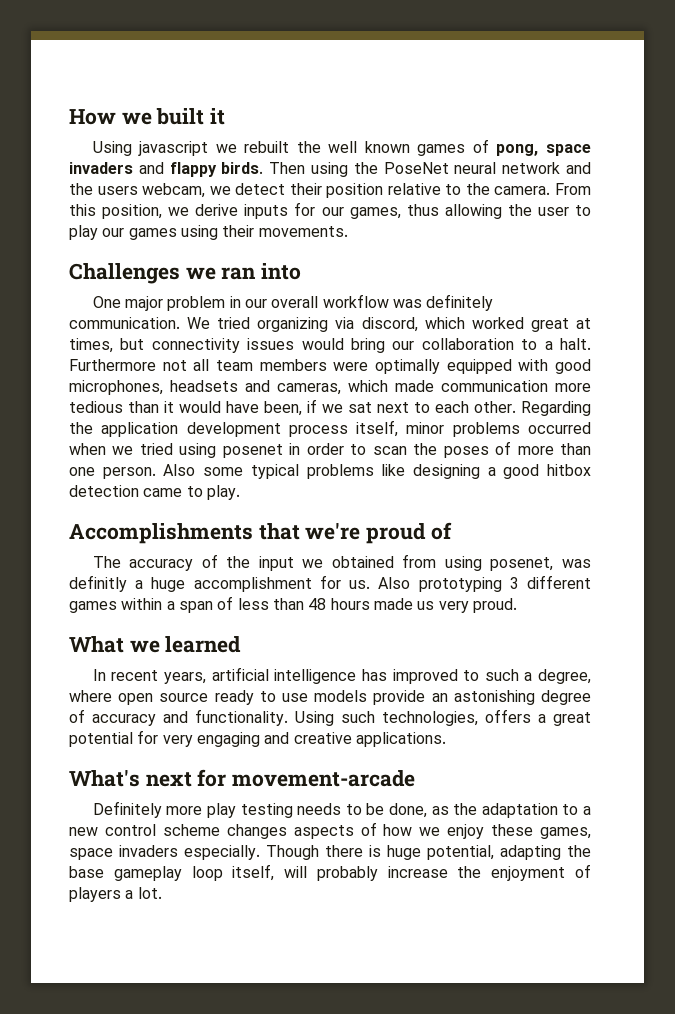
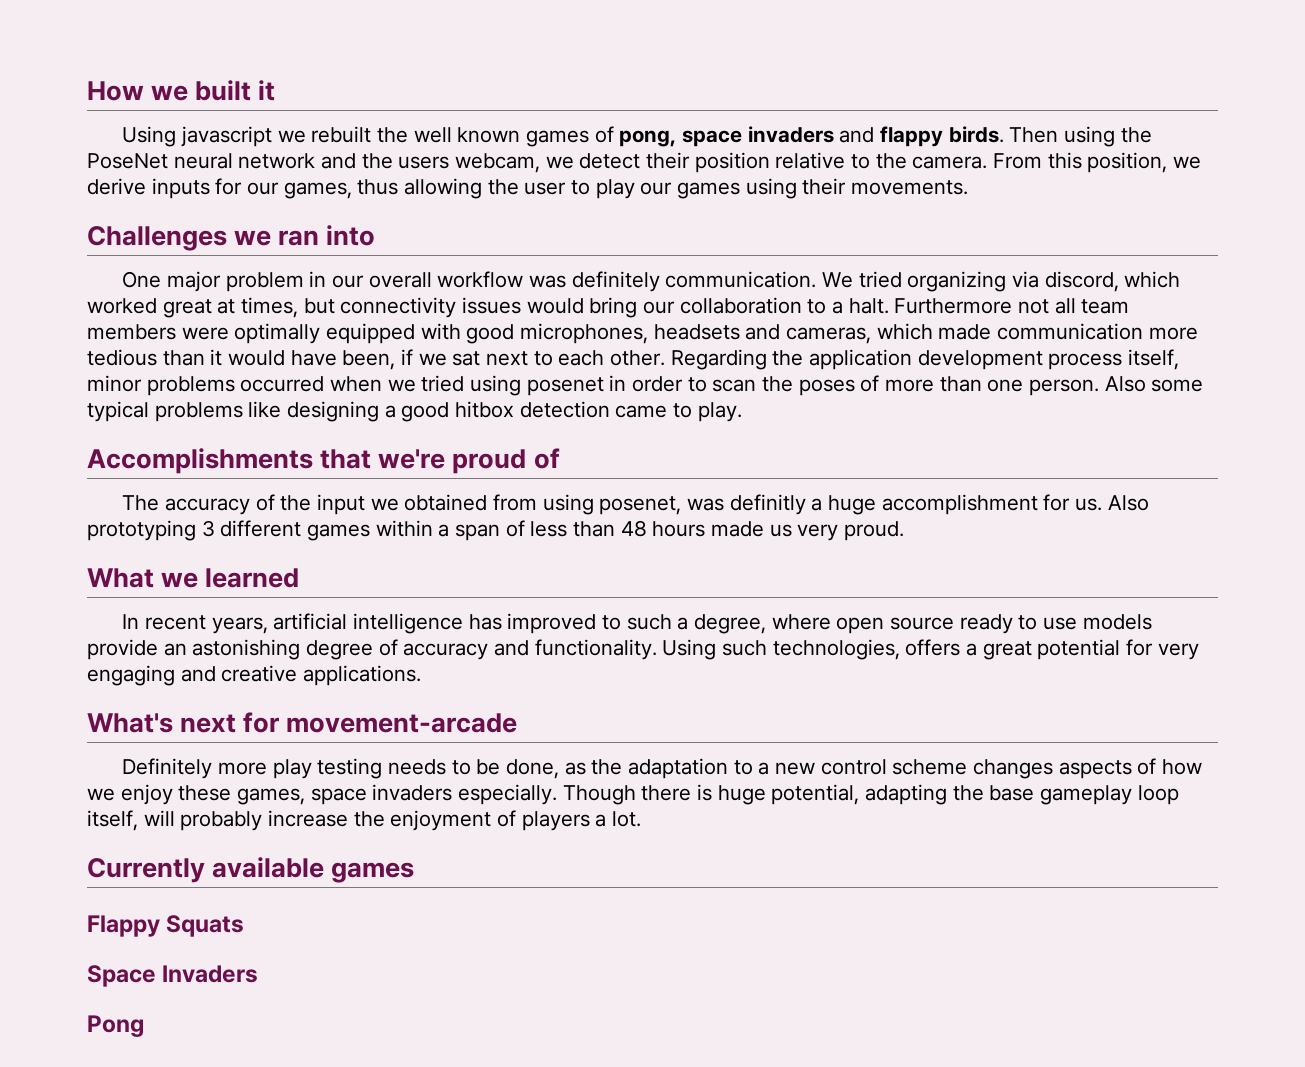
+ Currently available games
+ Flappy Squats
+ Space Invaders
+ Pong

